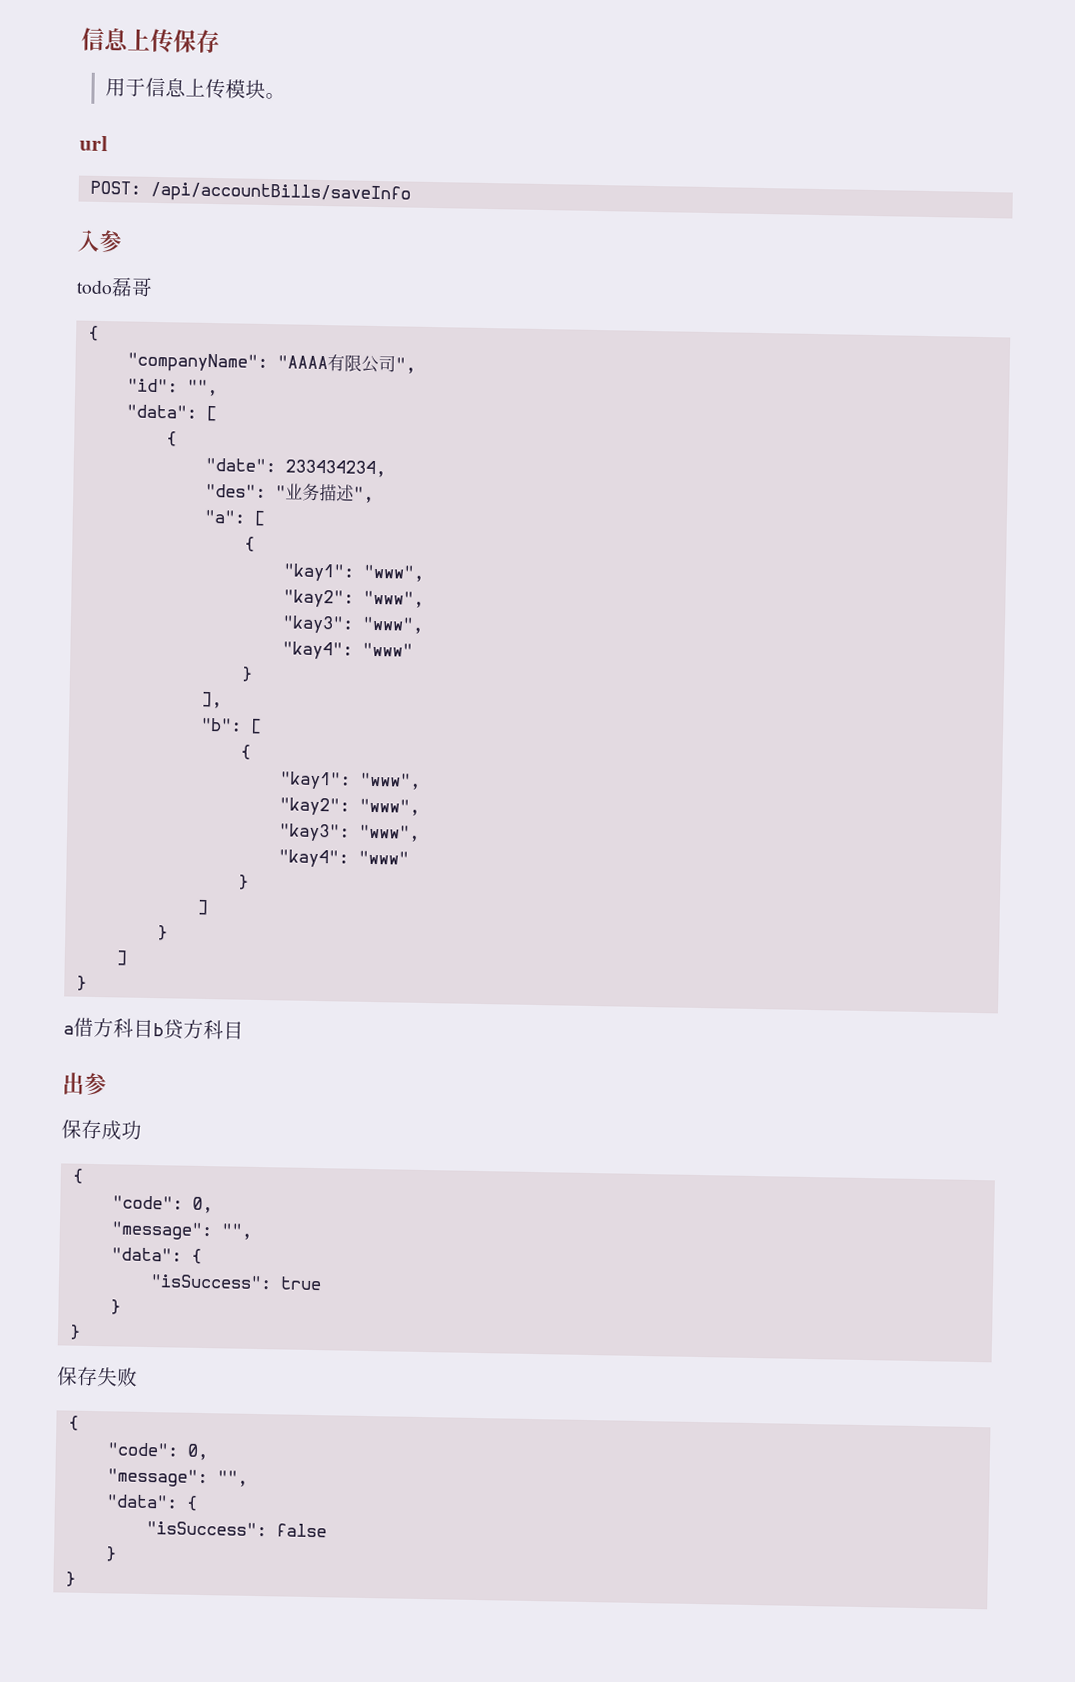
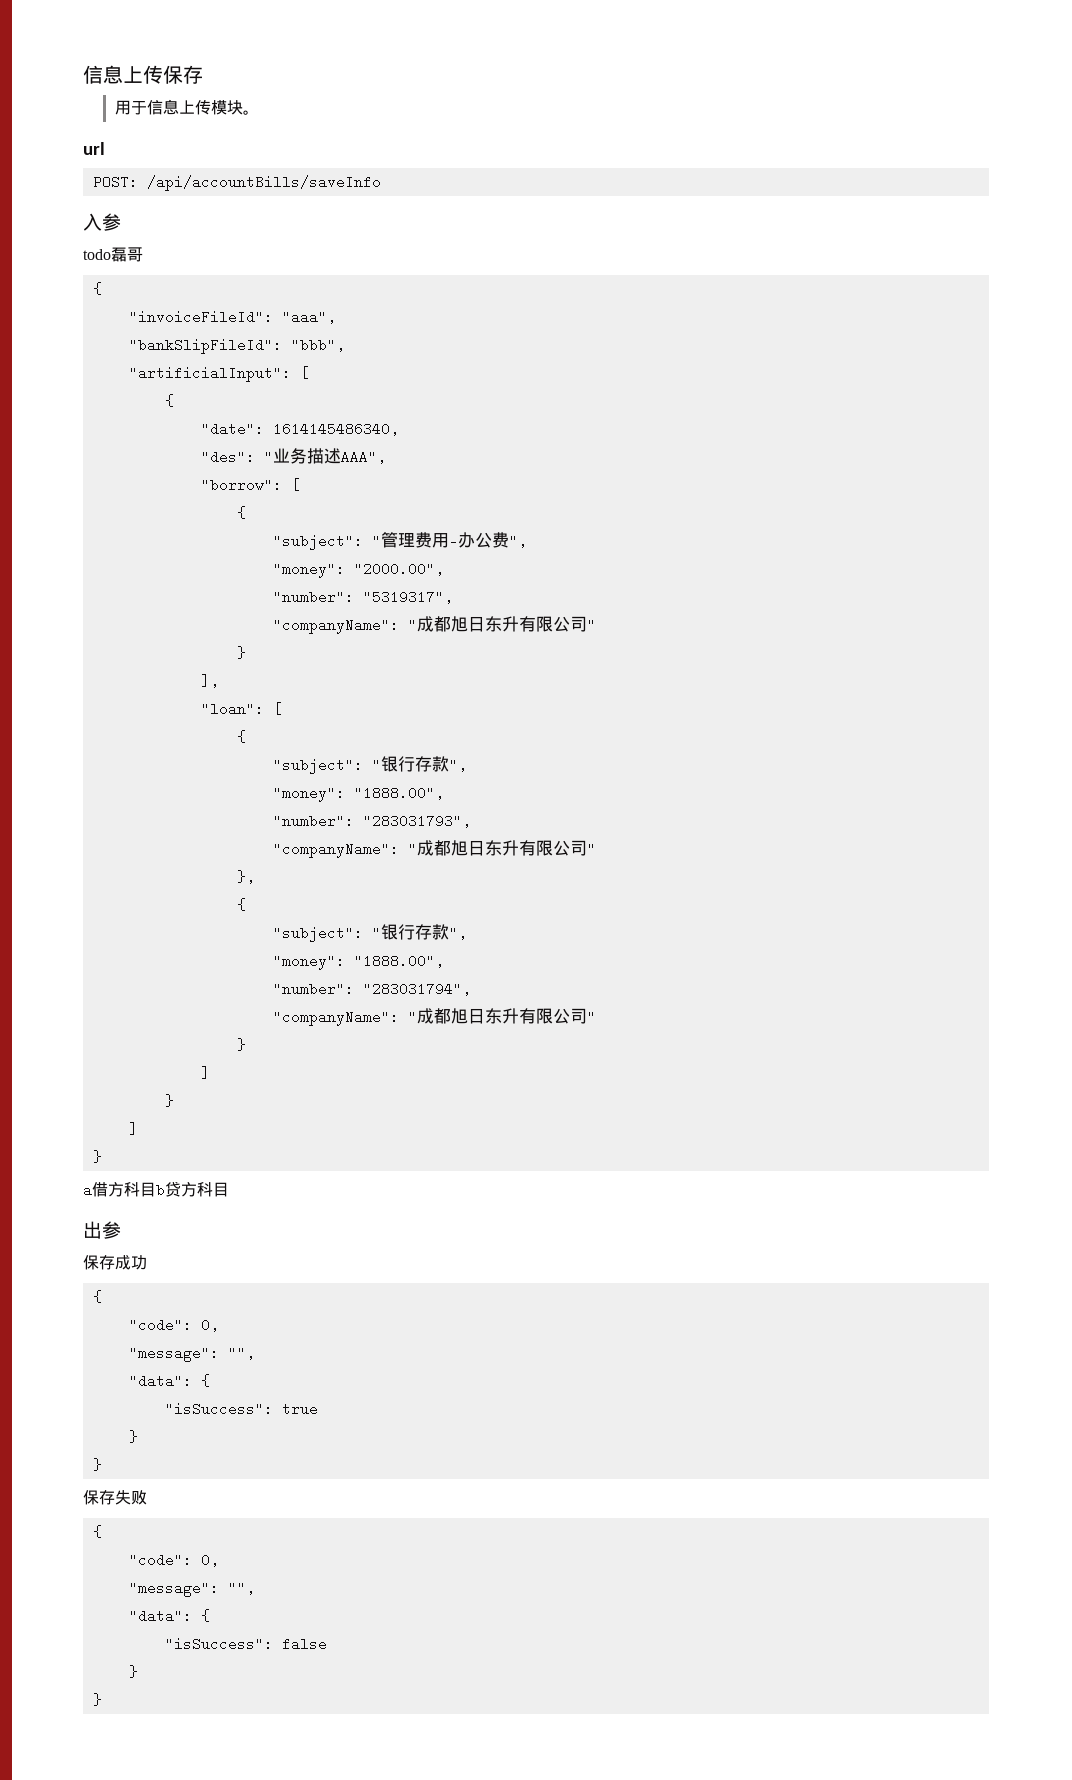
- "companyName": "AAAA有限公司",
- "id": "",
- "data": [
+ "invoiceFileId": "aaa",
+ "bankSlipFileId": "bbb",
+ "artificialInput": [
- "date": 233434234,
+ "date": 1614145486340,
- "des": "业务描述",
- "a": [
+ "des": "业务描述AAA",
+ "borrow": [
  {
- "kay1": "www",
- "kay2": "www",
- "kay3": "www",
- "kay4": "www"
+ "subject": "管理费用-办公费",
+ "money": "2000.00",
+ "number": "5319317",
+ "companyName": "成都旭日东升有限公司"
- "b": [
+ "loan": [
  {
- "kay1": "www",
- "kay2": "www",
- "kay3": "www",
- "kay4": "www"
+ "subject": "银行存款",
+ "money": "1888.00",
+ "number": "283031793",
+ "companyName": "成都旭日东升有限公司"
+ },
+ {
+ "subject": "银行存款",
+ "money": "1888.00",
+ "number": "283031794",
+ "companyName": "成都旭日东升有限公司"

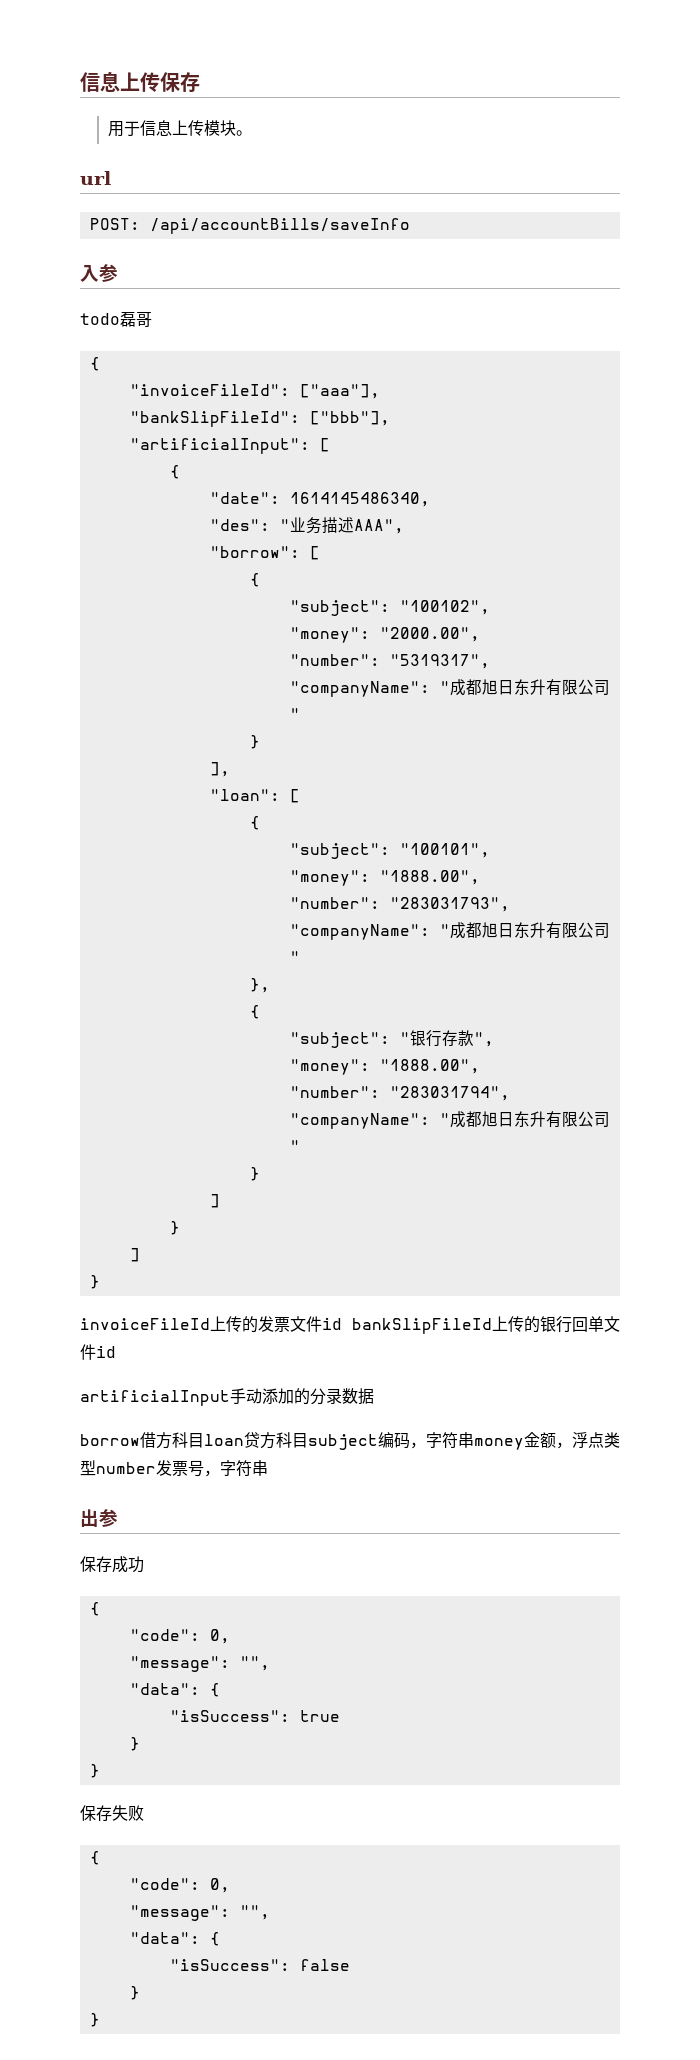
- "invoiceFileId": "aaa",
+ "invoiceFileId": ["aaa"],
- "bankSlipFileId": "bbb",
+ "bankSlipFileId": ["bbb"],
- "subject": "管理费用-办公费",
+ "subject": "100102",
  "loan": [
  {
- "subject": "银行存款",
+ "subject": "100101",
- a借方科目b贷方科目
+ invoiceFileId上传的发票文件id bankSlipFileId上传的银行回单文件id
+ artificialInput手动添加的分录数据
+ borrow借方科目loan贷方科目subject编码，字符串money金额，浮点类型number发票号，字符串

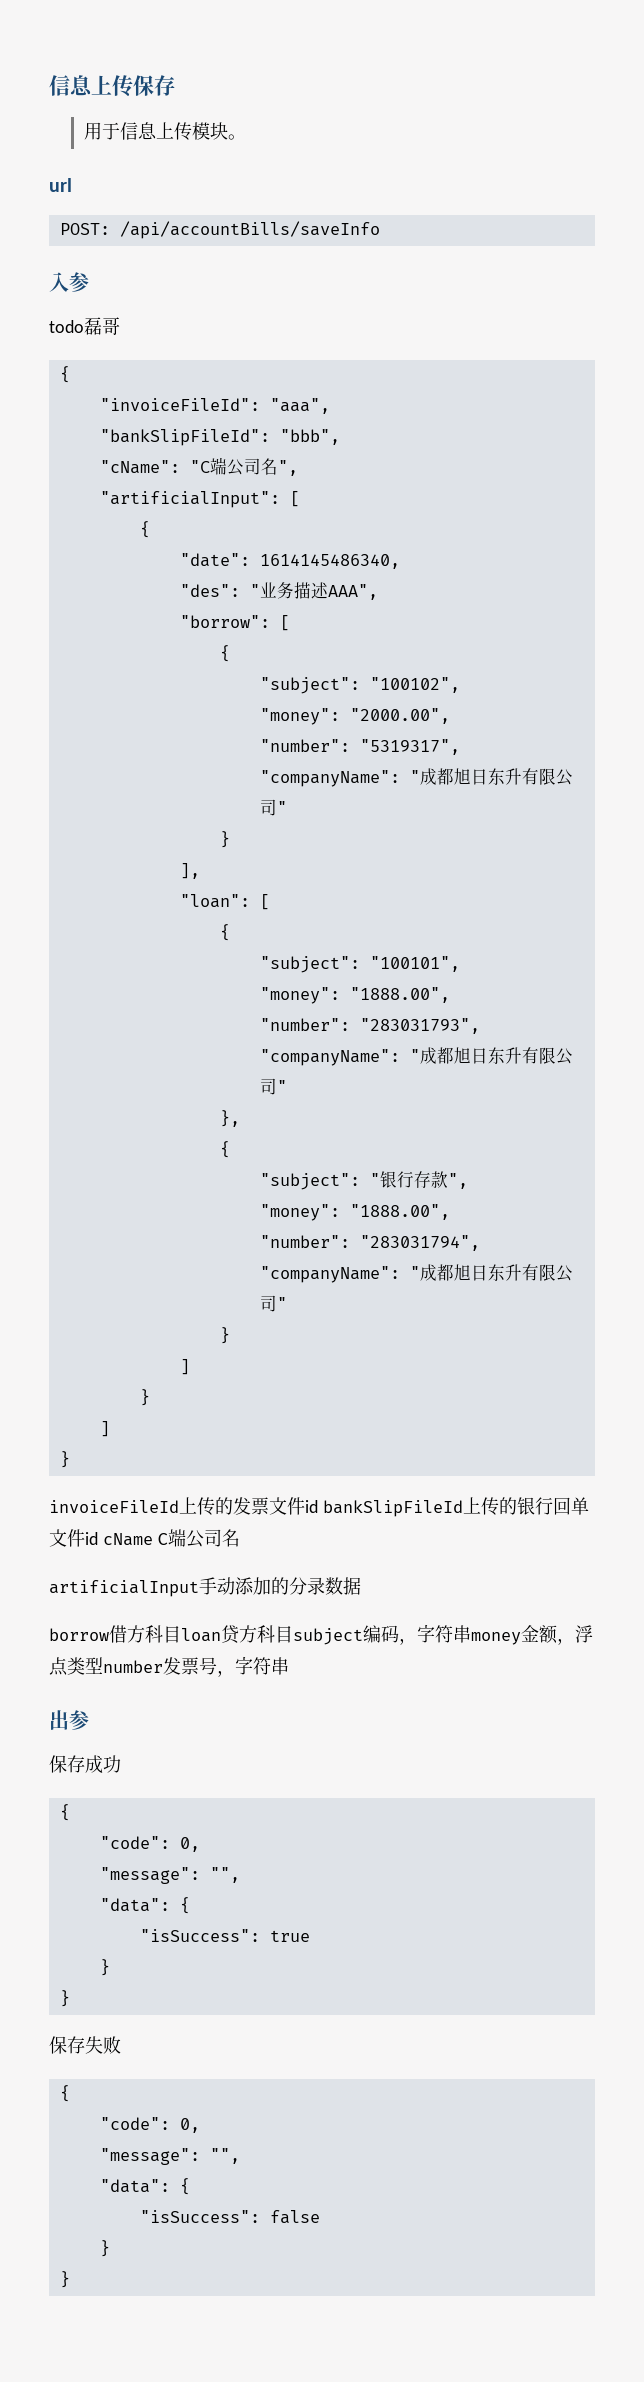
- "invoiceFileId": ["aaa"],
+ "invoiceFileId": "aaa",
- "bankSlipFileId": ["bbb"],
+ "bankSlipFileId": "bbb",
+ "cName": "C端公司名",
- invoiceFileId上传的发票文件id bankSlipFileId上传的银行回单文件id
+ invoiceFileId上传的发票文件id bankSlipFileId上传的银行回单文件id cName C端公司名

